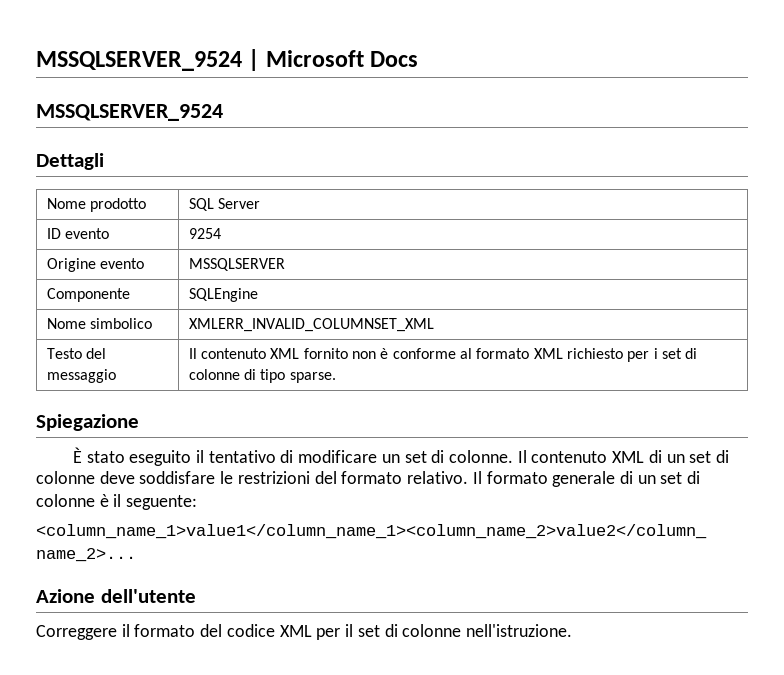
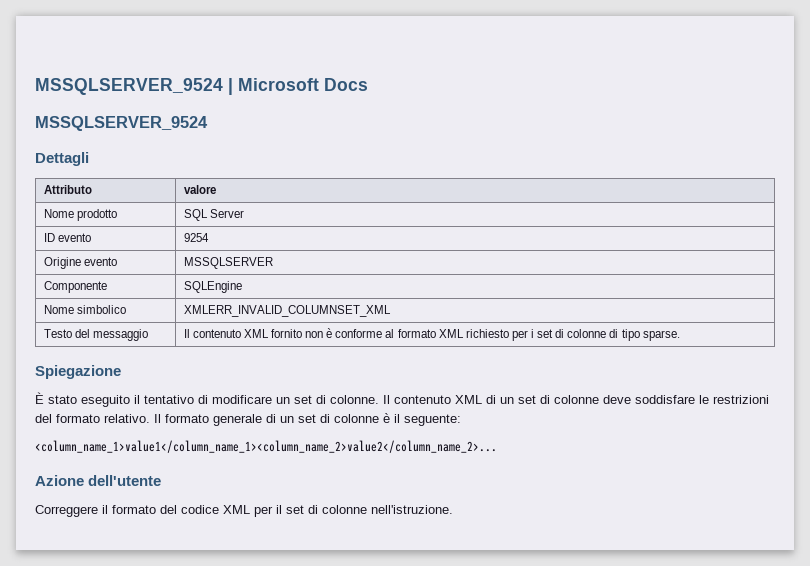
+ Attributo | valore

